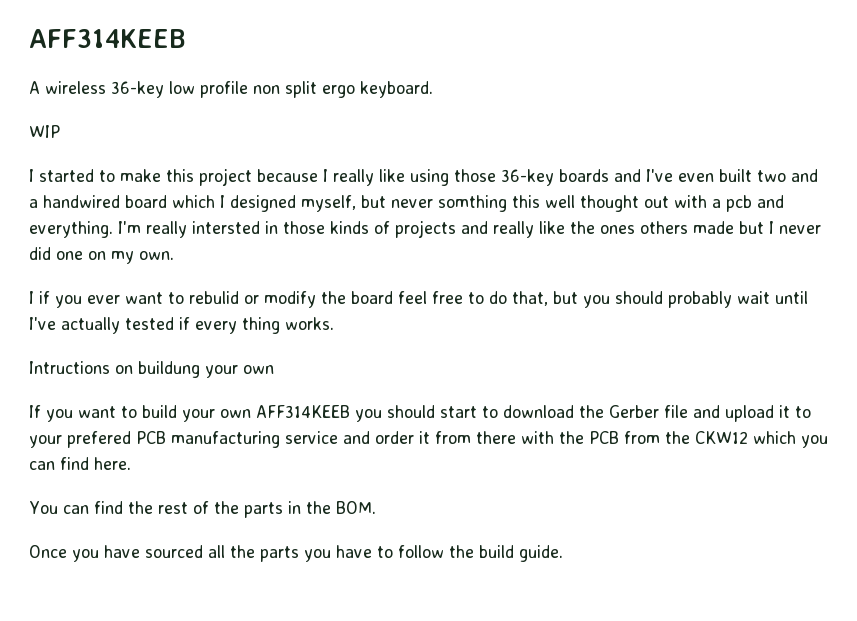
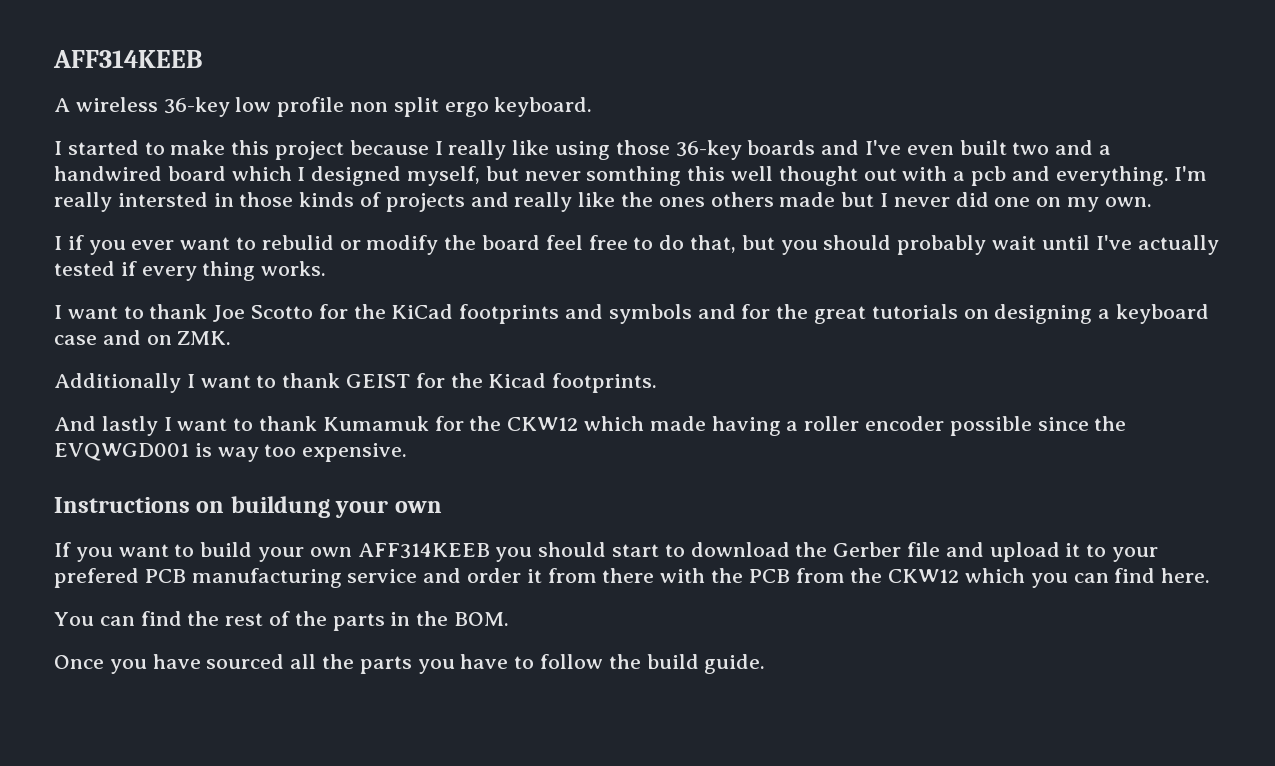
- WIP
- Intructions on buildung your own
+ I want to thank Joe Scotto for the KiCad footprints and symbols and for the great tutorials on designing a keyboard case and on ZMK.
+ Additionally I want to thank GEIST for the Kicad footprints.
+ And lastly I want to thank Kumamuk for the CKW12 which made having a roller encoder possible since the EVQWGD001 is way too expensive.
+ Instructions on buildung your own

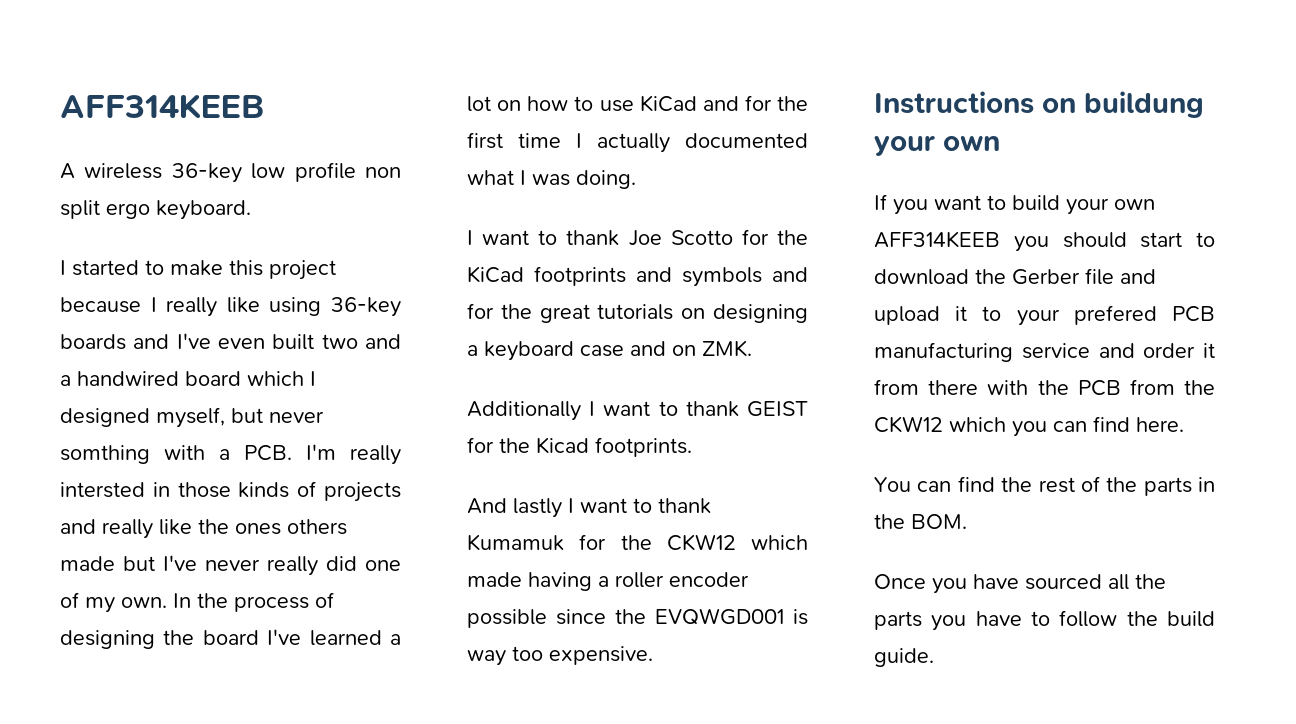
- I started to make this project because I really like using those 36-key boards and I've even built two and a handwired board which I designed myself, but never somthing this well thought out with a pcb and everything. I'm really intersted in those kinds of projects and really like the ones others made but I never did one on my own.
- I if you ever want to rebulid or modify the board feel free to do that, but you should probably wait until I've actually tested if every thing works.
+ I started to make this project because I really like using 36-key boards and I've even built two and a handwired board which I designed myself, but never somthing with a PCB. I'm really intersted in those kinds of projects and really like the ones others made but I've never really did one of my own. In the process of designing the board I've learned a lot on how to use KiCad and for the first time I actually documented what I was doing.

